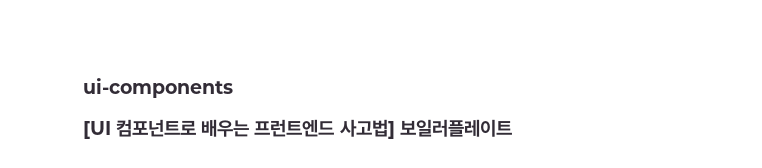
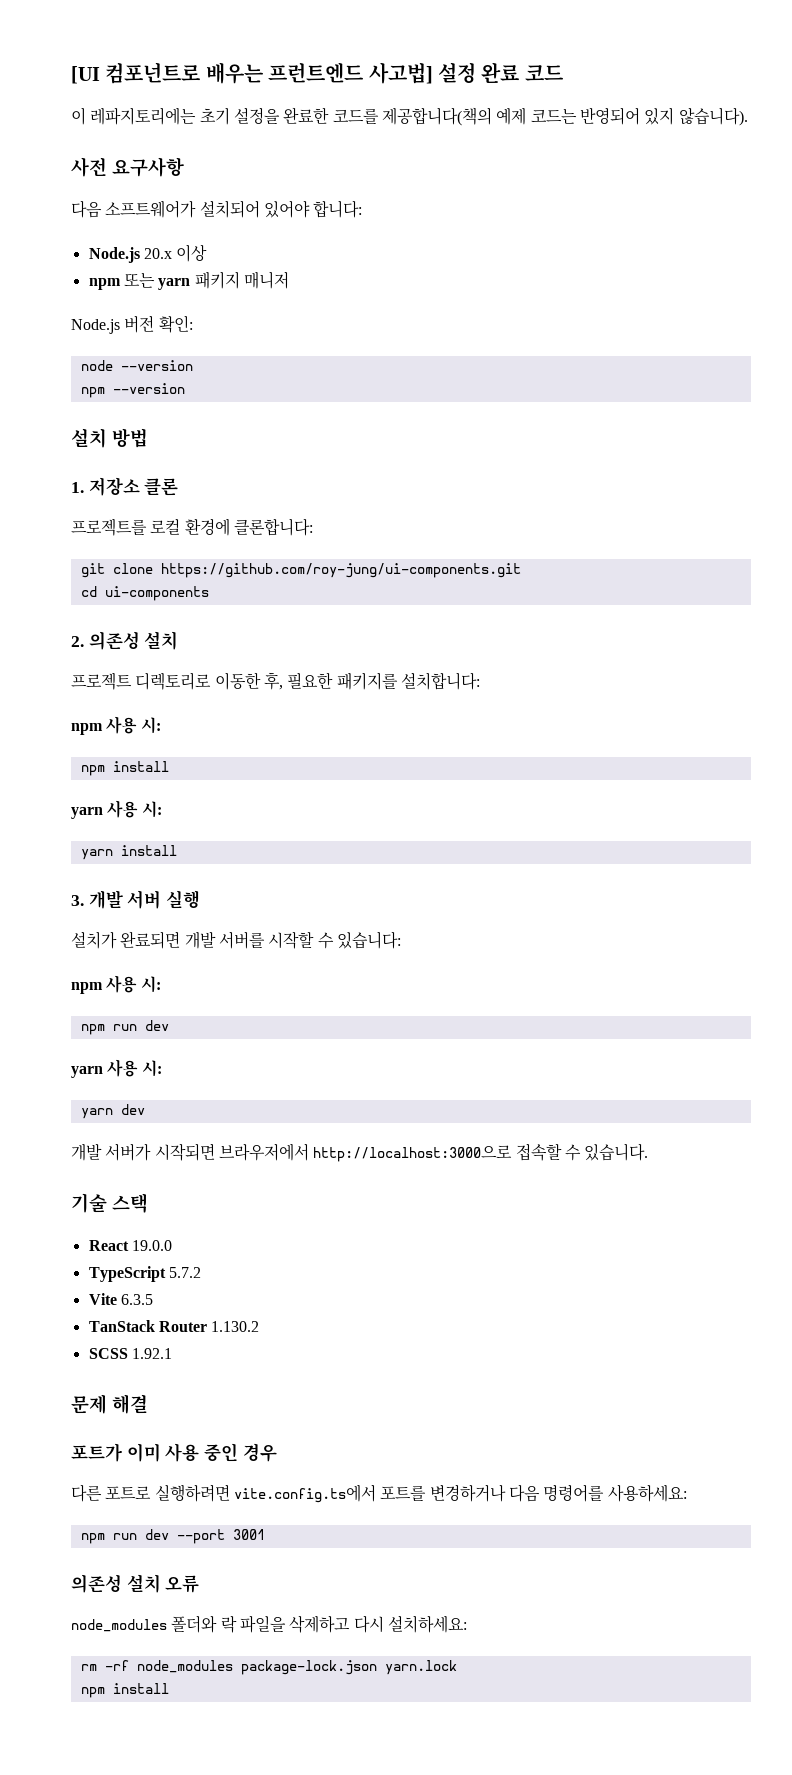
- ui-components
- [UI 컴포넌트로 배우는 프런트엔드 사고법] 보일러플레이트
+ [UI 컴포넌트로 배우는 프런트엔드 사고법] 설정 완료 코드
+ 이 레파지토리에는 초기 설정을 완료한 코드를 제공합니다(책의 예제 코드는 반영되어 있지 않습니다).
+ 사전 요구사항
+ 다음 소프트웨어가 설치되어 있어야 합니다:
+ Node.js 20.x 이상
+ npm 또는 yarn 패키지 매니저
+ Node.js 버전 확인:
+ node --version
+ npm --version
+ 설치 방법
+ 1. 저장소 클론
+ 프로젝트를 로컬 환경에 클론합니다:
+ git clone https://github.com/roy-jung/ui-components.git
+ cd ui-components
+ 2. 의존성 설치
+ 프로젝트 디렉토리로 이동한 후, 필요한 패키지를 설치합니다:
+ npm 사용 시:
+ npm install
+ yarn 사용 시:
+ yarn install
+ 3. 개발 서버 실행
+ 설치가 완료되면 개발 서버를 시작할 수 있습니다:
+ npm 사용 시:
+ npm run dev
+ yarn 사용 시:
+ yarn dev
+ 개발 서버가 시작되면 브라우저에서 http://localhost:3000으로 접속할 수 있습니다.
+ 기술 스택
+ React 19.0.0
+ TypeScript 5.7.2
+ Vite 6.3.5
+ TanStack Router 1.130.2
+ SCSS 1.92.1
+ 문제 해결
+ 포트가 이미 사용 중인 경우
+ 다른 포트로 실행하려면 vite.config.ts에서 포트를 변경하거나 다음 명령어를 사용하세요:
+ npm run dev --port 3001
+ 의존성 설치 오류
+ node_modules 폴더와 락 파일을 삭제하고 다시 설치하세요:
+ rm -rf node_modules package-lock.json yarn.lock
+ npm install

